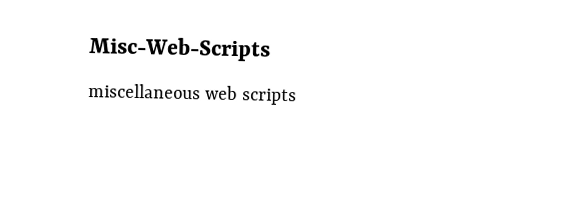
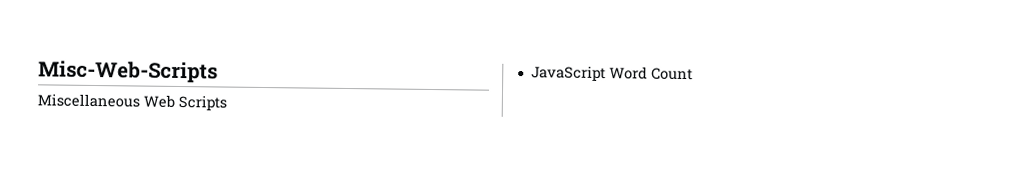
- miscellaneous web scripts
+ Miscellaneous Web Scripts
+ JavaScript Word Count

